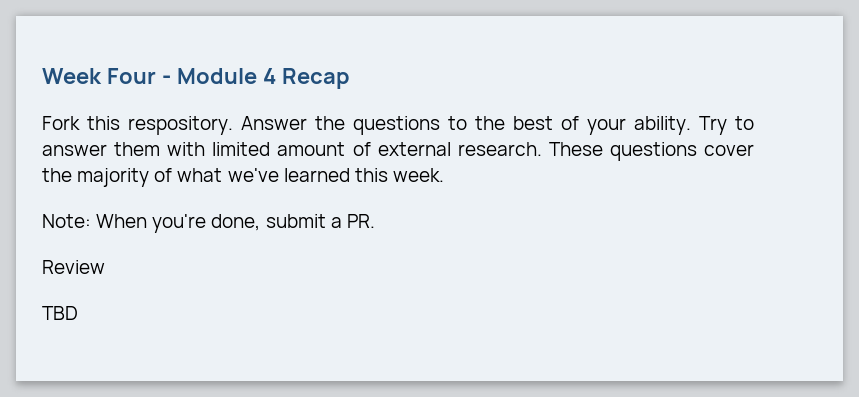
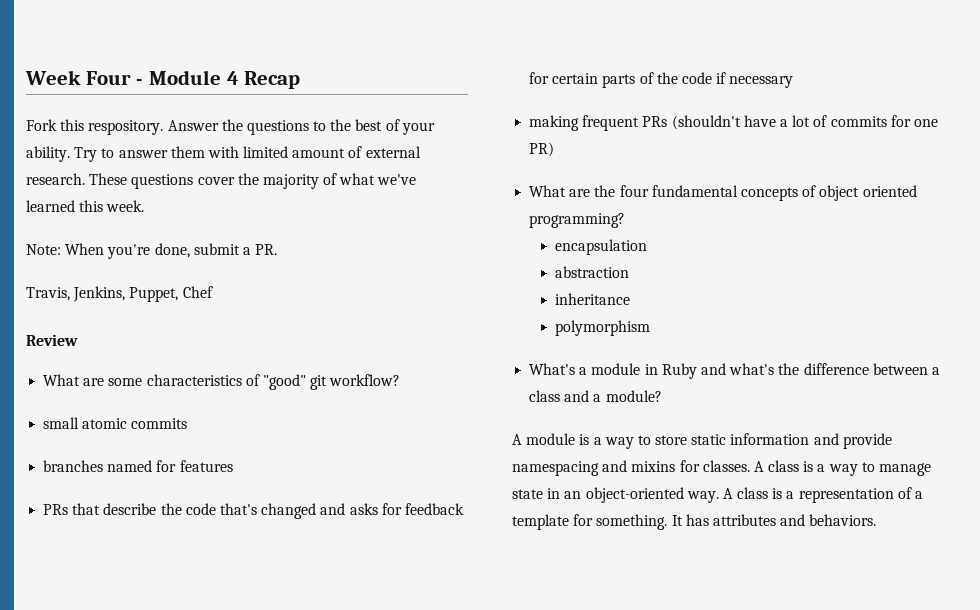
+ Travis, Jenkins, Puppet, Chef
  Review
- TBD
+ What are some characteristics of "good" git workflow?
+ small atomic commits
+ branches named for features
+ PRs that describe the code that's changed and asks for feedback for certain parts of the code if necessary
+ making frequent PRs (shouldn't have a lot of commits for one PR)
+ What are the four fundamental concepts of object oriented programming?
+ encapsulation
+ abstraction
+ inheritance
+ polymorphism
+ What's a module in Ruby and what's the difference between a class and a module?
+ A module is a way to store static information and provide namespacing and mixins for classes. A class is a way to manage state in an object-oriented way. A class is a representation of a template for something. It has attributes and behaviors.

